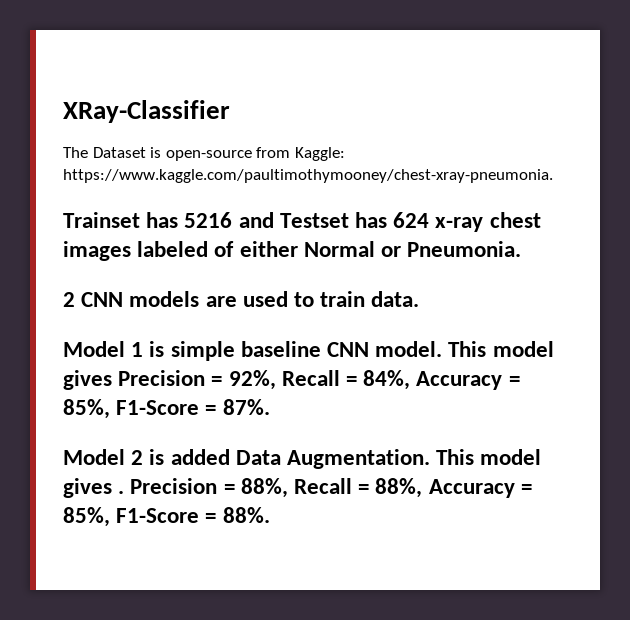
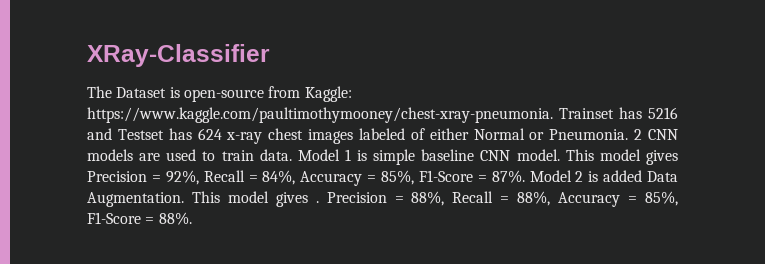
- The Dataset is open-source from Kaggle: https://www.kaggle.com/paultimothymooney/chest-xray-pneumonia.
- Trainset has 5216 and Testset has 624 x-ray chest images labeled of either Normal or Pneumonia.
- 2 CNN models are used to train data.
- Model 1 is simple baseline CNN model.
+ The Dataset is open-source from Kaggle: https://www.kaggle.com/paultimothymooney/chest-xray-pneumonia. Trainset has 5216 and Testset has 624 x-ray chest images labeled of either Normal or Pneumonia. 2 CNN models are used to train data. Model 1 is simple baseline CNN model.
- This model gives Precision = 92%, Recall = 84%, Accuracy = 85%, F1-Score = 87%.
- Model 2 is added Data Augmentation.
+ This model gives Precision = 92%, Recall = 84%, Accuracy = 85%, F1-Score = 87%. Model 2 is added Data Augmentation.

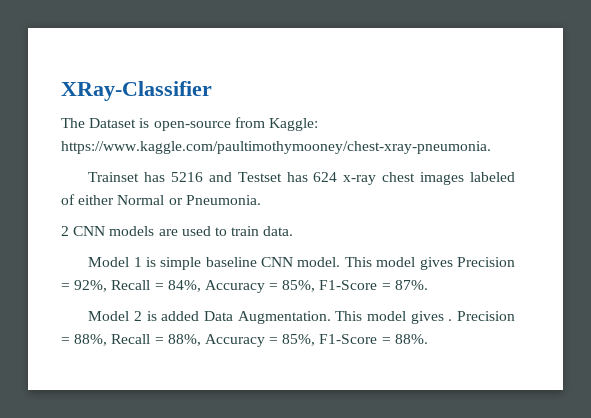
- The Dataset is open-source from Kaggle: https://www.kaggle.com/paultimothymooney/chest-xray-pneumonia. Trainset has 5216 and Testset has 624 x-ray chest images labeled of either Normal or Pneumonia. 2 CNN models are used to train data. Model 1 is simple baseline CNN model.
+ The Dataset is open-source from Kaggle: https://www.kaggle.com/paultimothymooney/chest-xray-pneumonia.
+ Trainset has 5216 and Testset has 624 x-ray chest images labeled of either Normal or Pneumonia.
+ 2 CNN models are used to train data.
+ Model 1 is simple baseline CNN model.
- This model gives Precision = 92%, Recall = 84%, Accuracy = 85%, F1-Score = 87%. Model 2 is added Data Augmentation.
+ This model gives Precision = 92%, Recall = 84%, Accuracy = 85%, F1-Score = 87%.
+ Model 2 is added Data Augmentation.

